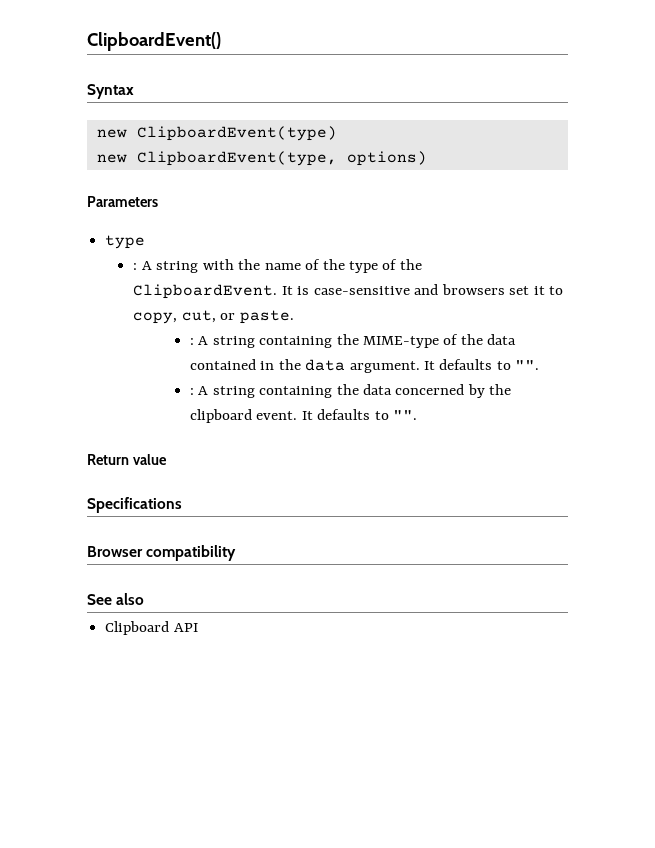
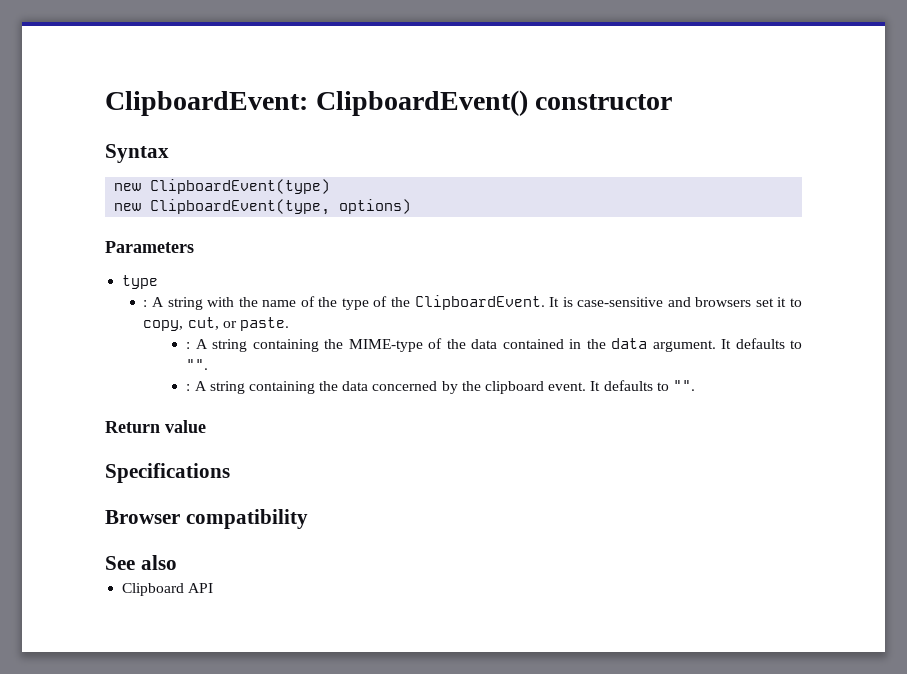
- ClipboardEvent()
+ ClipboardEvent: ClipboardEvent() constructor

